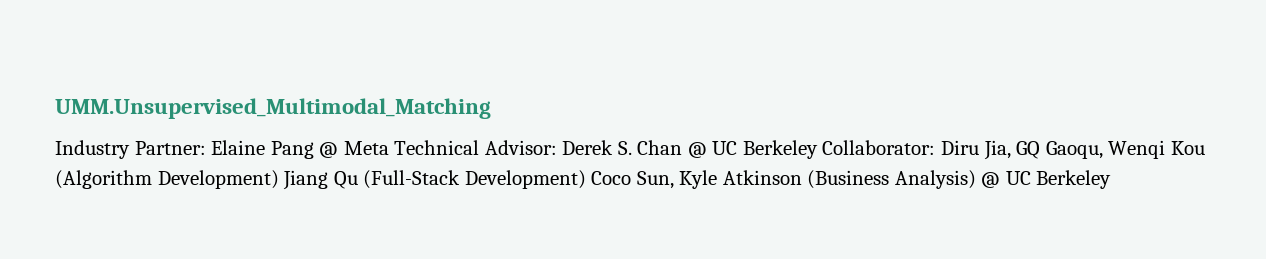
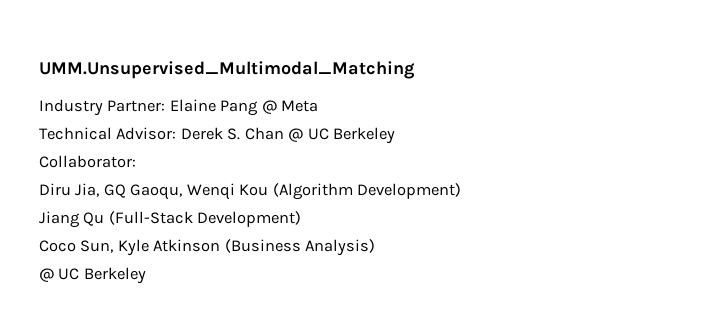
- Industry Partner: Elaine Pang @ Meta Technical Advisor: Derek S. Chan @ UC Berkeley Collaborator: Diru Jia, GQ Gaoqu, Wenqi Kou (Algorithm Development) Jiang Qu (Full-Stack Development) Coco Sun, Kyle Atkinson (Business Analysis) @ UC Berkeley
+ Industry Partner: Elaine Pang @ Meta
+ Technical Advisor: Derek S. Chan @ UC Berkeley
+ Collaborator:
+ Diru Jia, GQ Gaoqu, Wenqi Kou (Algorithm Development)
+ Jiang Qu (Full-Stack Development)
+ Coco Sun, Kyle Atkinson (Business Analysis)
+ @ UC Berkeley

